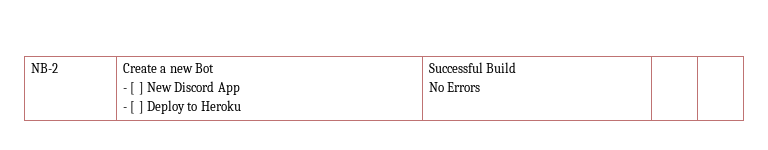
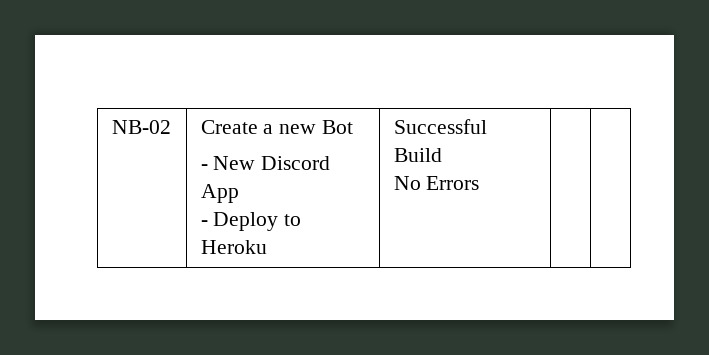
- NB-2 | Create a new Bot
- - [ ] New Discord App
- - [ ] Deploy to Heroku | Successful Build
+ NB-02 | Create a new Bot
+ - New Discord App
+ - Deploy to Heroku | Successful Build

